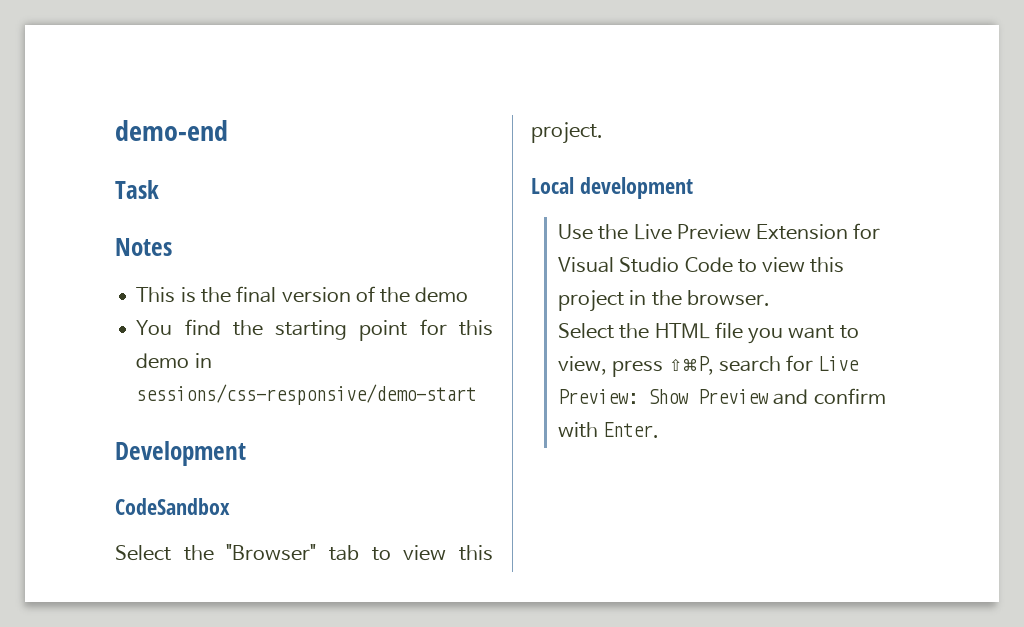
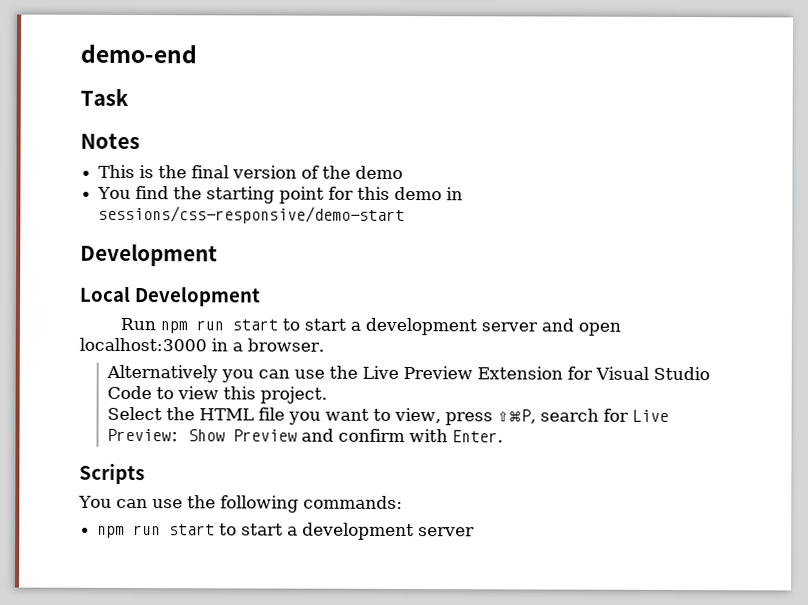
- CodeSandbox
- Select the "Browser" tab to view this project.
- Local development
- Use the Live Preview Extension for Visual Studio Code to view this project in the browser.
+ Local Development
+ Run npm run start to start a development server and open localhost:3000 in a browser.
+ Alternatively you can use the Live Preview Extension for Visual Studio Code to view this project.
+ Scripts
+ You can use the following commands:
+ npm run start to start a development server

